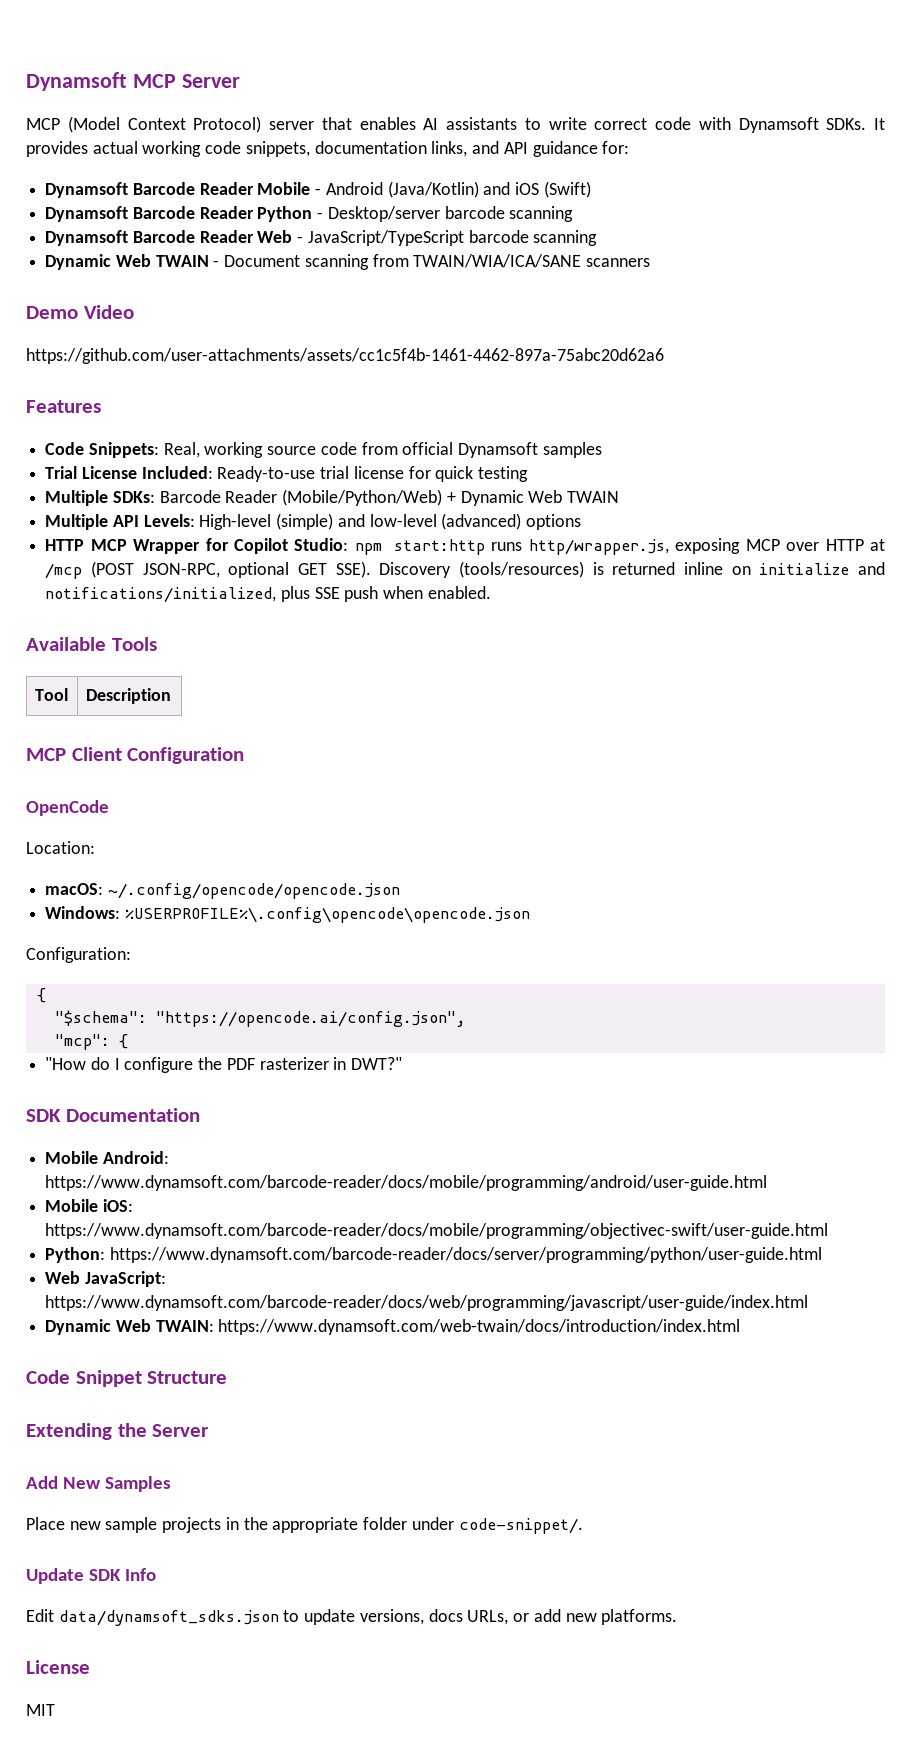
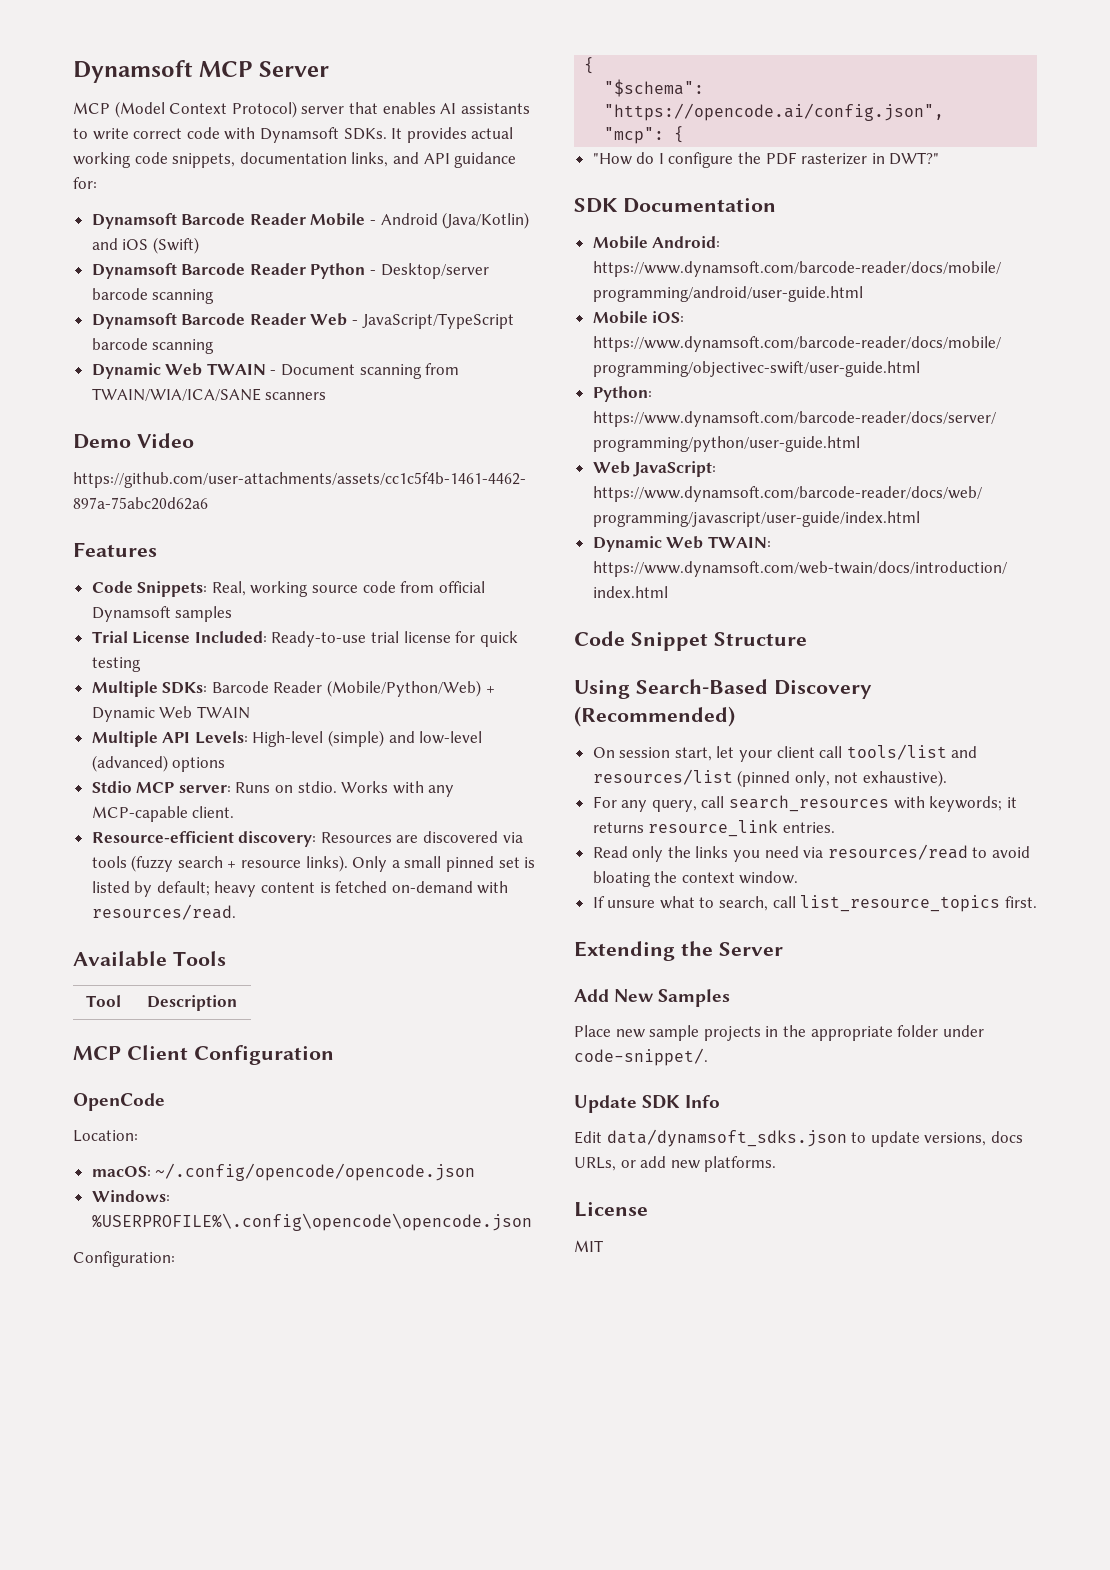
- HTTP MCP Wrapper for Copilot Studio: npm start:http runs http/wrapper.js, exposing MCP over HTTP at /mcp (POST JSON-RPC, optional GET SSE). Discovery (tools/resources) is returned inline on initialize and notifications/initialized, plus SSE push when enabled.
+ Stdio MCP server: Runs on stdio. Works with any MCP-capable client.
+ Resource-efficient discovery: Resources are discovered via tools (fuzzy search + resource links). Only a small pinned set is listed by default; heavy content is fetched on-demand with resources/read.
+ Using Search-Based Discovery (Recommended)
+ On session start, let your client call tools/list and resources/list (pinned only, not exhaustive).
+ For any query, call search_resources with keywords; it returns resource_link entries.
+ Read only the links you need via resources/read to avoid bloating the context window.
+ If unsure what to search, call list_resource_topics first.

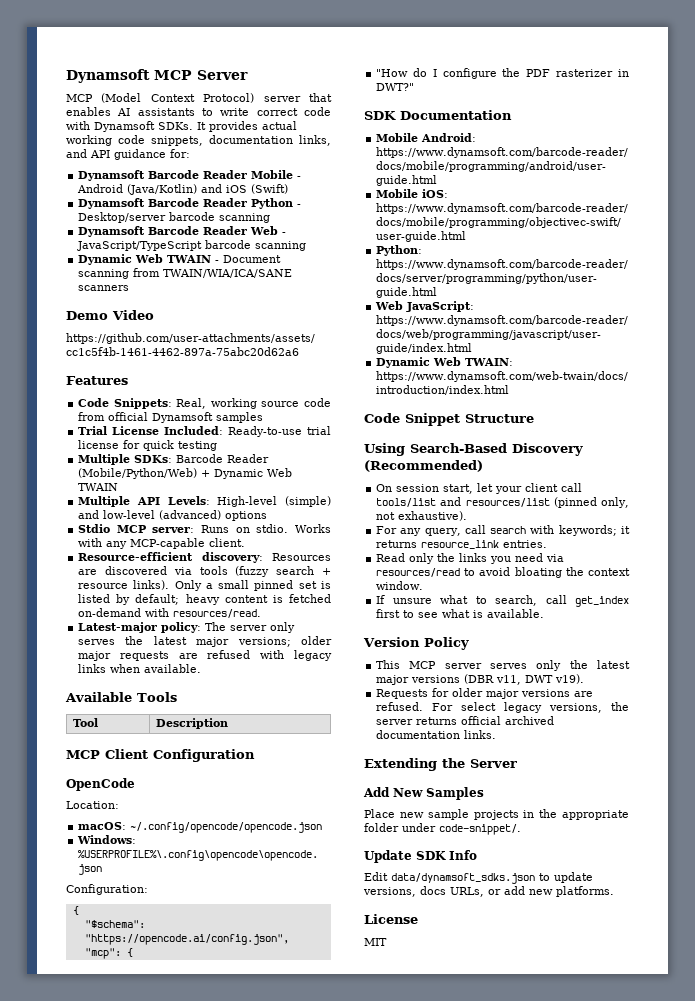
+ Latest-major policy: The server only serves the latest major versions; older major requests are refused with legacy links when available.
- For any query, call search_resources with keywords; it returns resource_link entries.
+ For any query, call search with keywords; it returns resource_link entries.
- If unsure what to search, call list_resource_topics first.
+ If unsure what to search, call get_index first to see what is available.
+ Version Policy
+ This MCP server serves only the latest major versions (DBR v11, DWT v19).
+ Requests for older major versions are refused. For select legacy versions, the server returns official archived documentation links.

